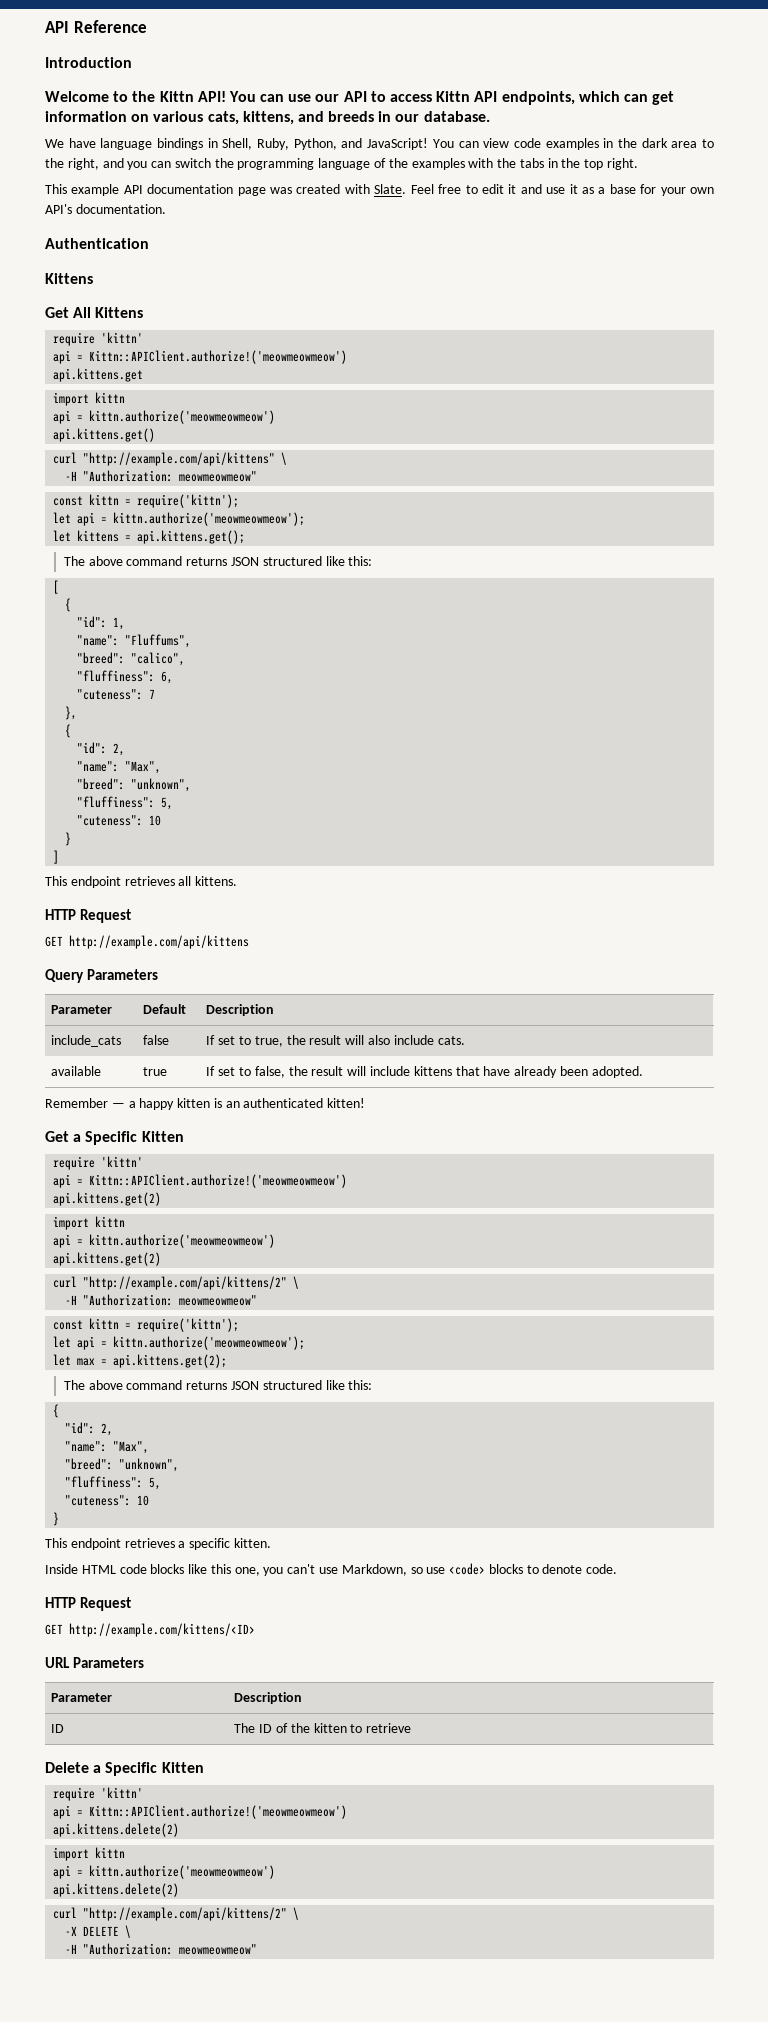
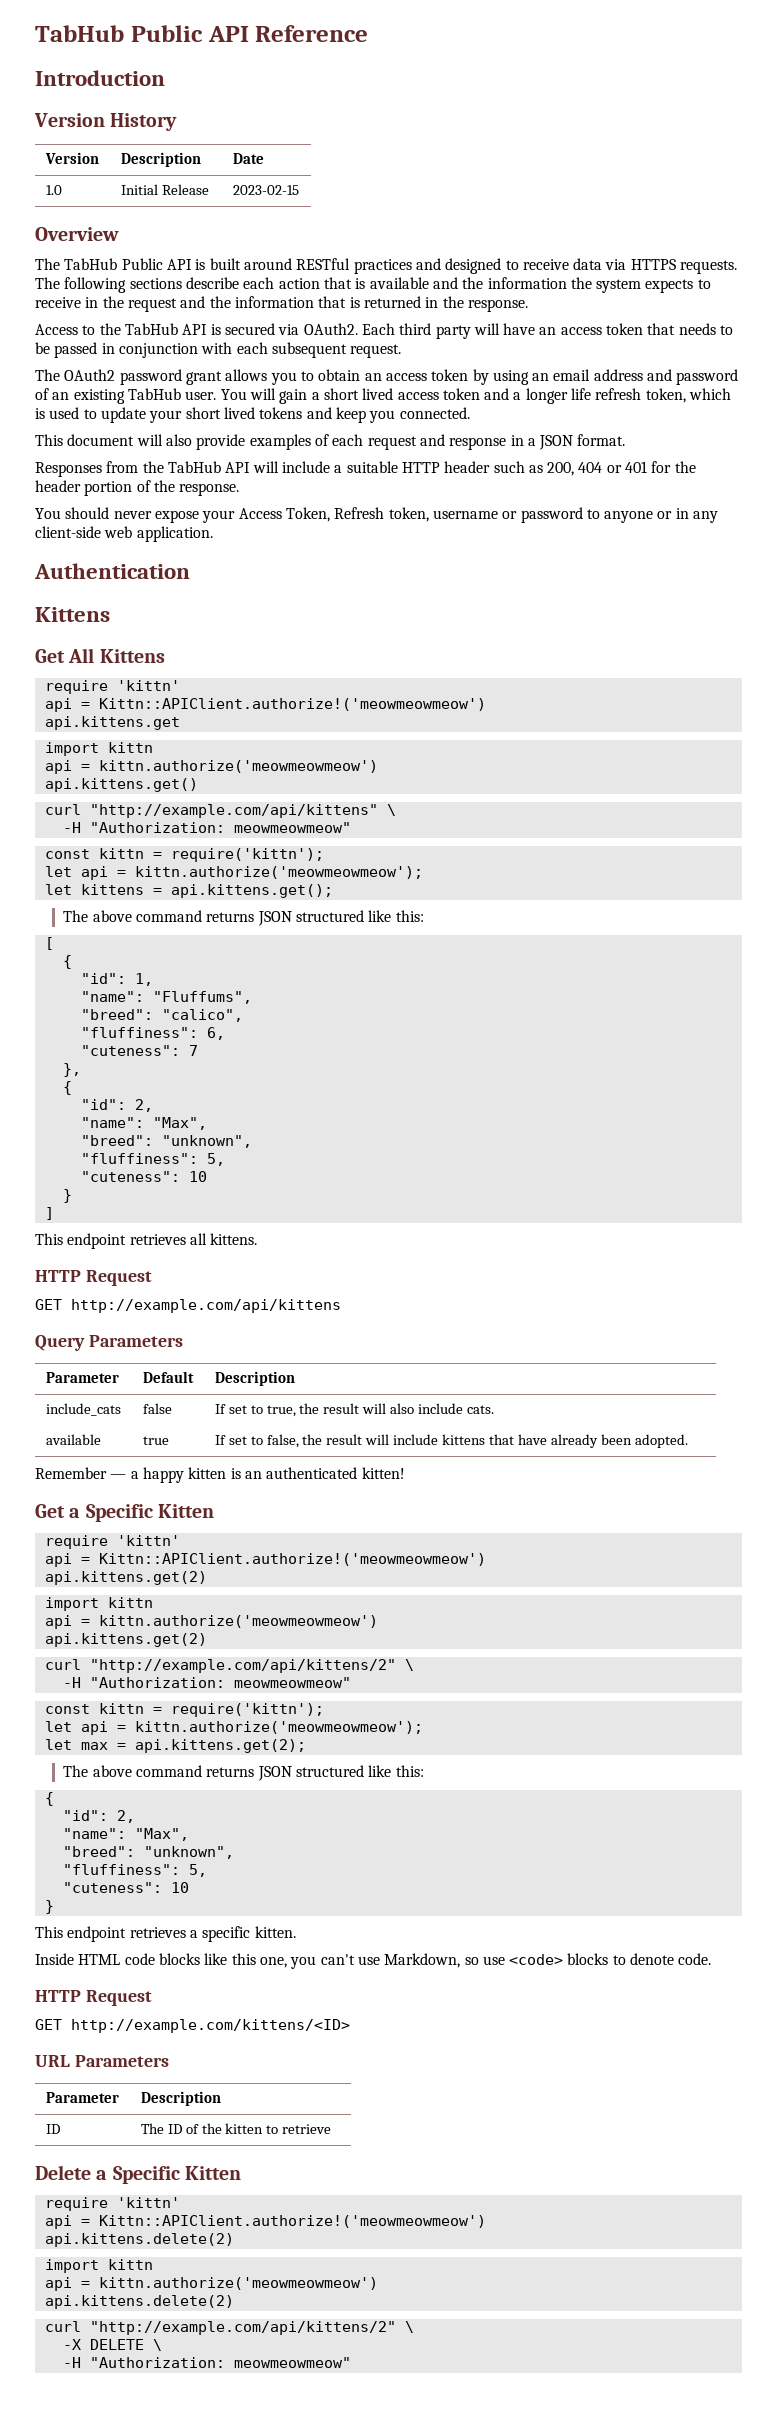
- API Reference
+ TabHub Public API Reference
- Welcome to the Kittn API! You can use our API to access Kittn API endpoints, which can get information on various cats, kittens, and breeds in our database.
- We have language bindings in Shell, Ruby, Python, and JavaScript! You can view code examples in the dark area to the right, and you can switch the programming language of the examples with the tabs in the top right.
- This example API documentation page was created with Slate. Feel free to edit it and use it as a base for your own API's documentation.
+ Version History
+ Version | Description | Date
+ 1.0 | Initial Release | 2023-02-15
+ Overview
+ The TabHub Public API is built around RESTful practices and designed to receive data via HTTPS requests. The following sections describe each action that is available and the information the system expects to receive in the request and the information that is returned in the response.
+ Access to the TabHub API is secured via OAuth2. Each third party will have an access token that needs to be passed in conjunction with each subsequent request.
+ The OAuth2 password grant allows you to obtain an access token by using an email address and password of an existing TabHub user. You will gain a short lived access token and a longer life refresh token, which is used to update your short lived tokens and keep you connected.
+ This document will also provide examples of each request and response in a JSON format.
+ Responses from the TabHub API will include a suitable HTTP header such as 200, 404 or 401 for the header portion of the response.
+ You should never expose your Access Token, Refresh token, username or password to anyone or in any client-side web application.

